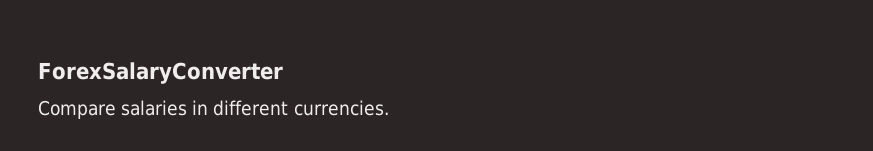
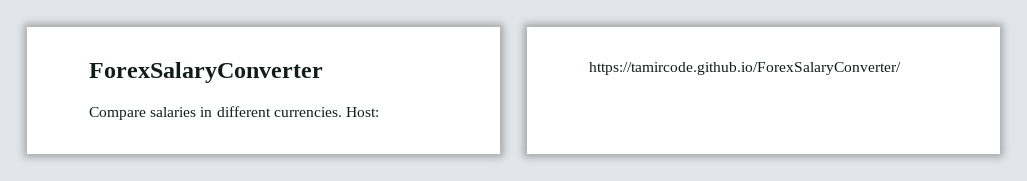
+ Host: https://tamircode.github.io/ForexSalaryConverter/

